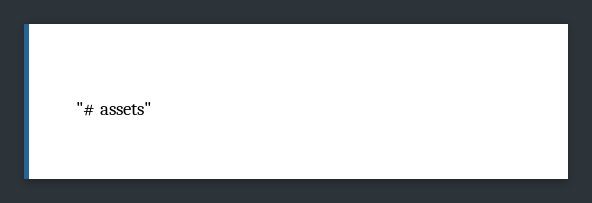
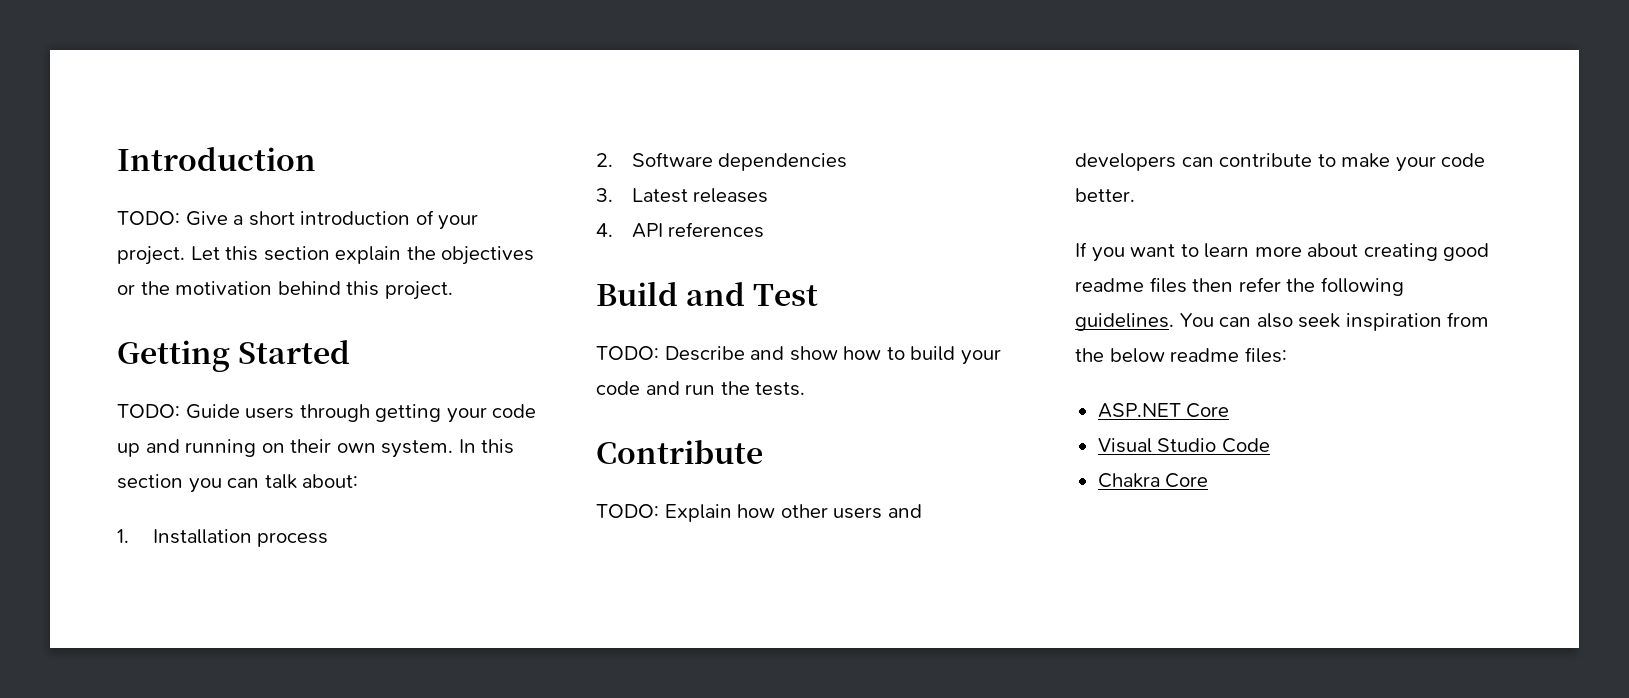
- "# assets"
+ Introduction
+ TODO: Give a short introduction of your project. Let this section explain the objectives or the motivation behind this project.
+ Getting Started
+ TODO: Guide users through getting your code up and running on their own system. In this section you can talk about:
+ 1. Installation process
+ 2. Software dependencies
+ 3. Latest releases
+ 4. API references
+ Build and Test
+ TODO: Describe and show how to build your code and run the tests.
+ Contribute
+ TODO: Explain how other users and developers can contribute to make your code better.
+ If you want to learn more about creating good readme files then refer the following guidelines. You can also seek inspiration from the below readme files:
+ ASP.NET Core
+ Visual Studio Code
+ Chakra Core

